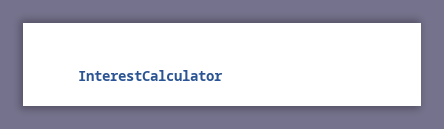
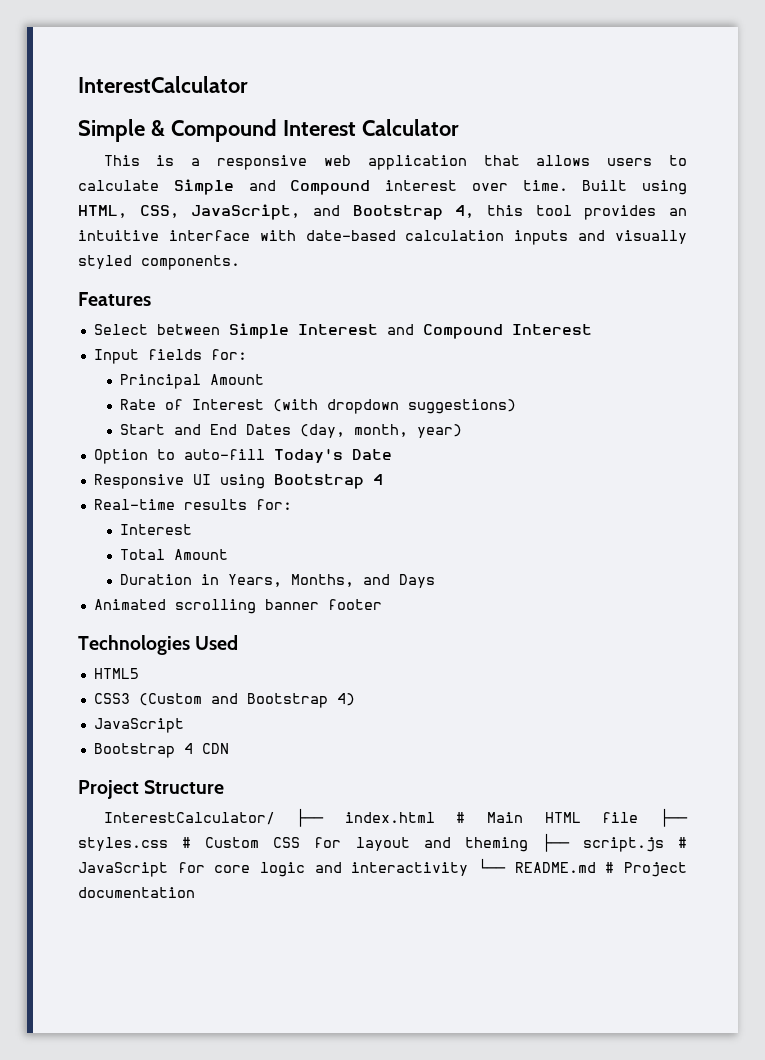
+ Simple & Compound Interest Calculator
+ This is a responsive web application that allows users to calculate Simple and Compound interest over time. Built using HTML, CSS, JavaScript, and Bootstrap 4, this tool provides an intuitive interface with date-based calculation inputs and visually styled components.
+ Features
+ Select between Simple Interest and Compound Interest
+ Input fields for:
+ Principal Amount
+ Rate of Interest (with dropdown suggestions)
+ Start and End Dates (day, month, year)
+ Option to auto-fill Today's Date
+ Responsive UI using Bootstrap 4
+ Real-time results for:
+ Interest
+ Total Amount
+ Duration in Years, Months, and Days
+ Animated scrolling banner footer
+ Technologies Used
+ HTML5
+ CSS3 (Custom and Bootstrap 4)
+ JavaScript
+ Bootstrap 4 CDN
+ Project Structure
+ InterestCalculator/ ├── index.html # Main HTML file ├── styles.css # Custom CSS for layout and theming ├── script.js # JavaScript for core logic and interactivity └── README.md # Project documentation

